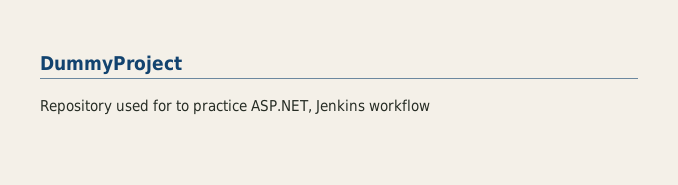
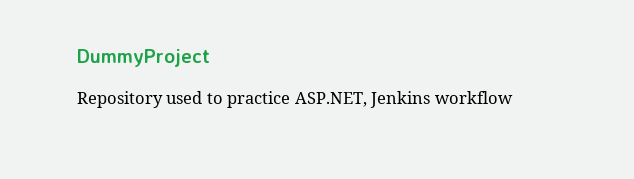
- Repository used for to practice ASP.NET, Jenkins workflow
+ Repository used to practice ASP.NET, Jenkins workflow

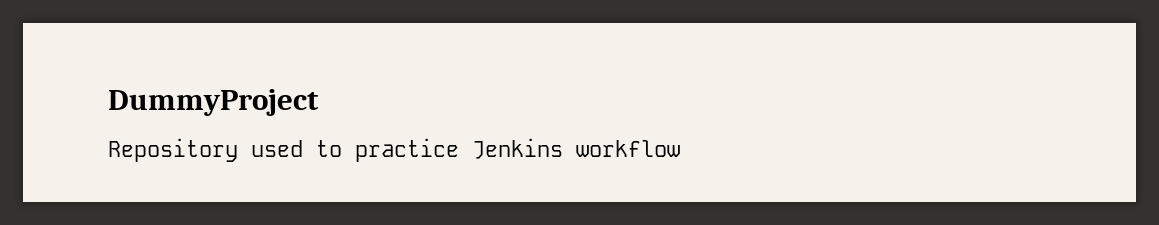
- Repository used to practice ASP.NET, Jenkins workflow
+ Repository used to practice Jenkins workflow

